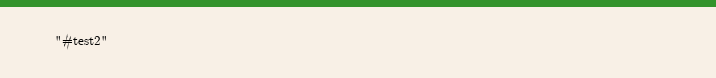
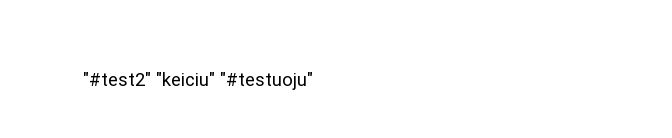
- "#test2"
+ "#test2" "keiciu" "#testuoju"

